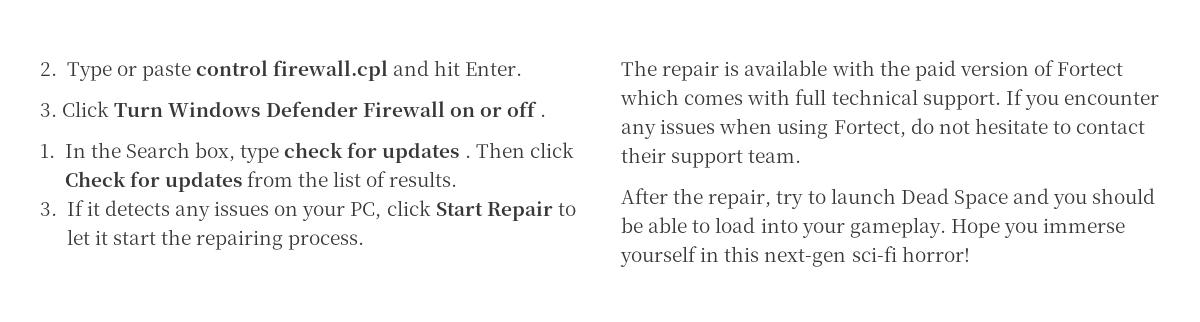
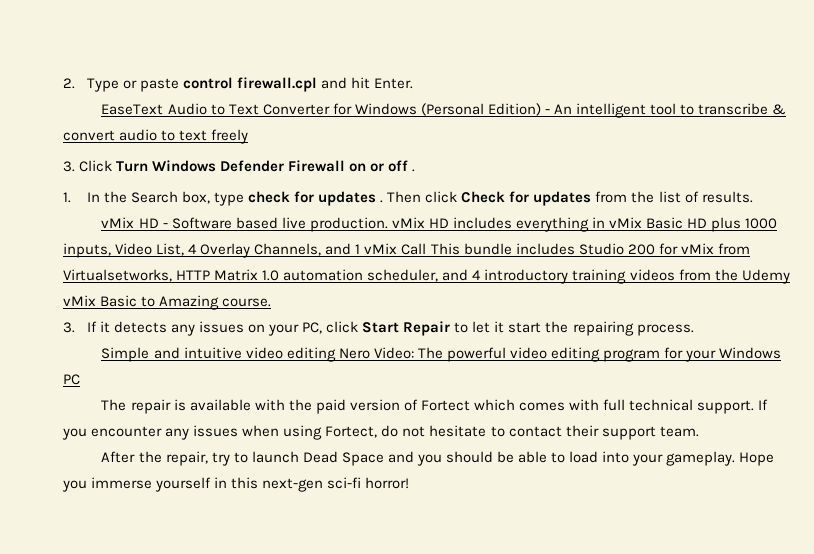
+ EaseText Audio to Text Converter for Windows (Personal Edition) - An intelligent tool to transcribe & convert audio to text freely
+ vMix HD - Software based live production. vMix HD includes everything in vMix Basic HD plus 1000 inputs, Video List, 4 Overlay Channels, and 1 vMix Call This bundle includes Studio 200 for vMix from Virtualsetworks, HTTP Matrix 1.0 automation scheduler, and 4 introductory training videos from the Udemy vMix Basic to Amazing course.
+ Simple and intuitive video editing Nero Video: The powerful video editing program for your Windows PC

